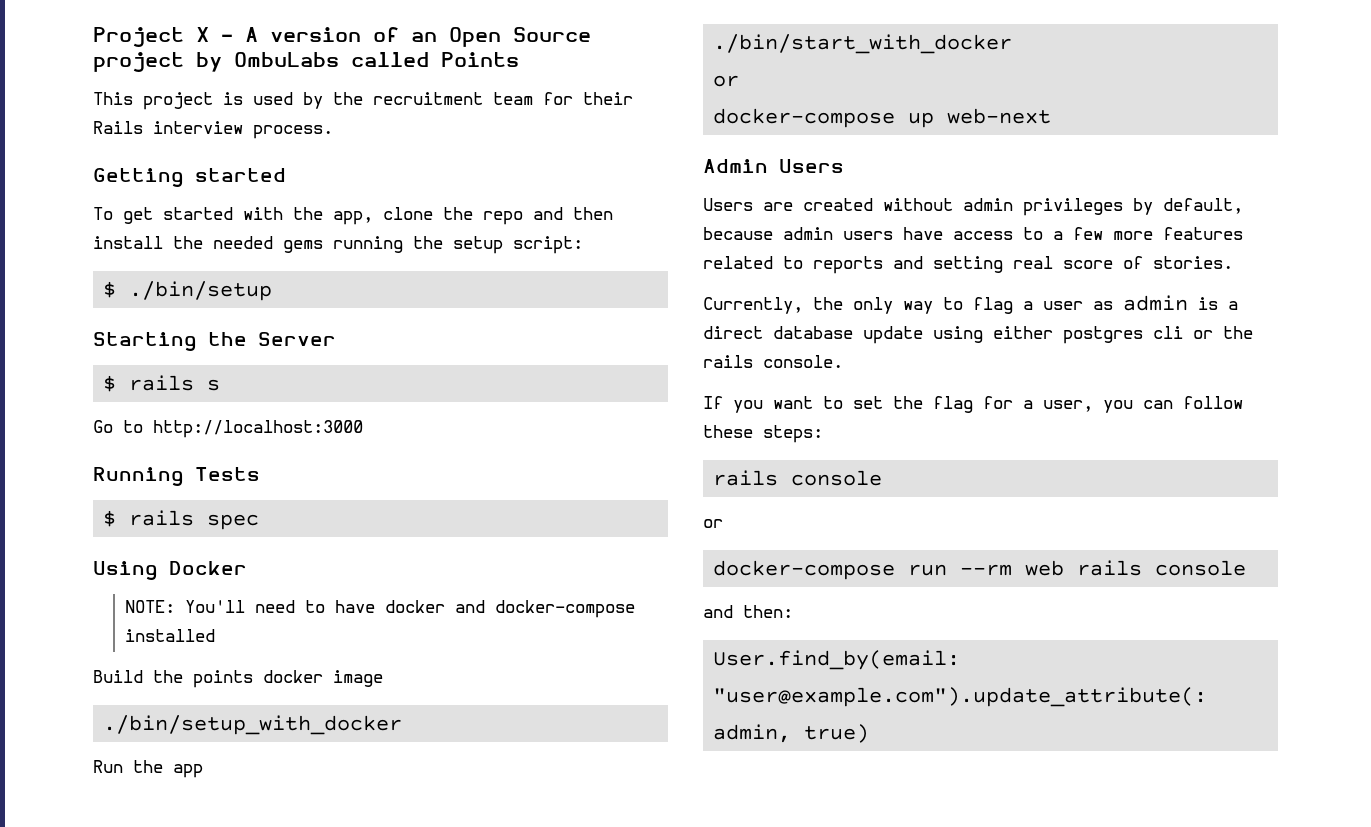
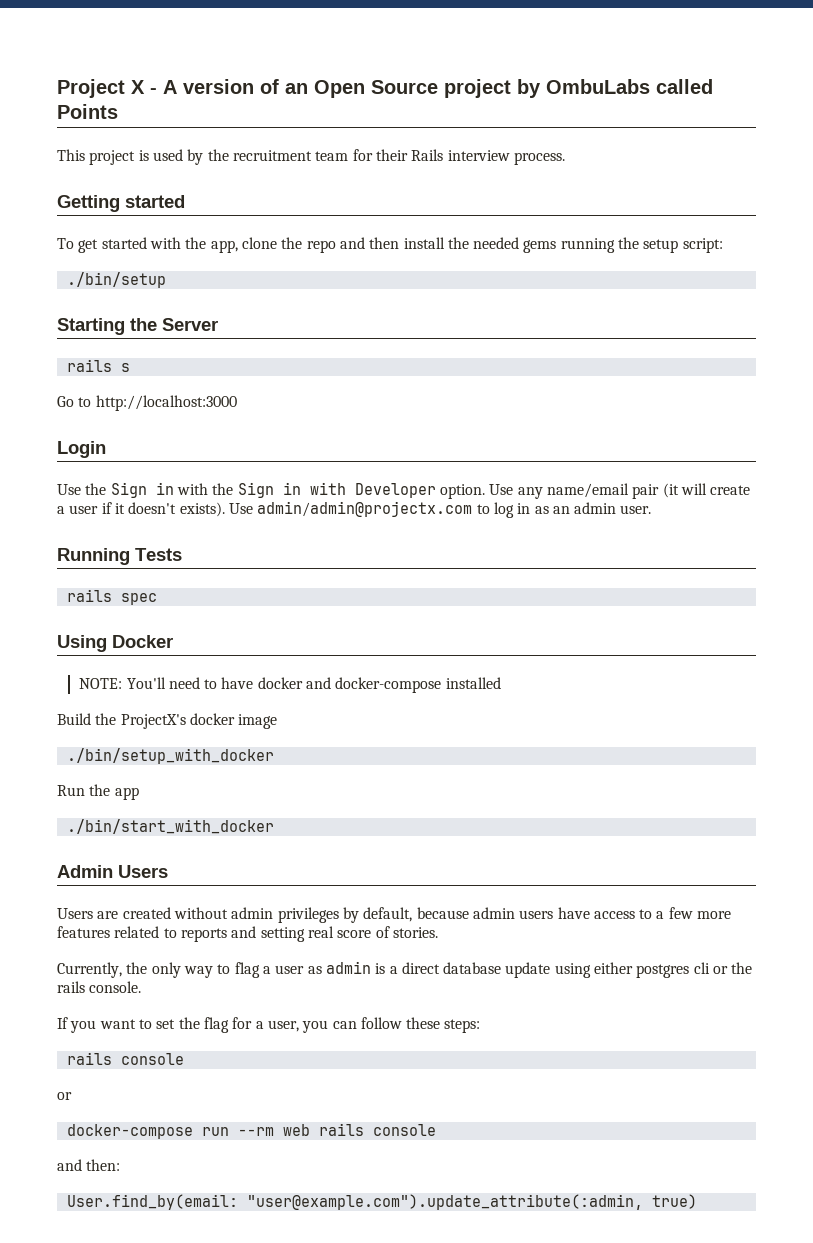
- $ ./bin/setup
+ ./bin/setup
- $ rails s
+ rails s
+ Login
+ Use the Sign in with the Sign in with Developer option. Use any name/email pair (it will create a user if it doesn't exists). Use admin/admin@projectx.com to log in as an admin user.
- $ rails spec
+ rails spec
- Build the points docker image
+ Build the ProjectX's docker image
  ./bin/start_with_docker
- or
- docker-compose up web-next

